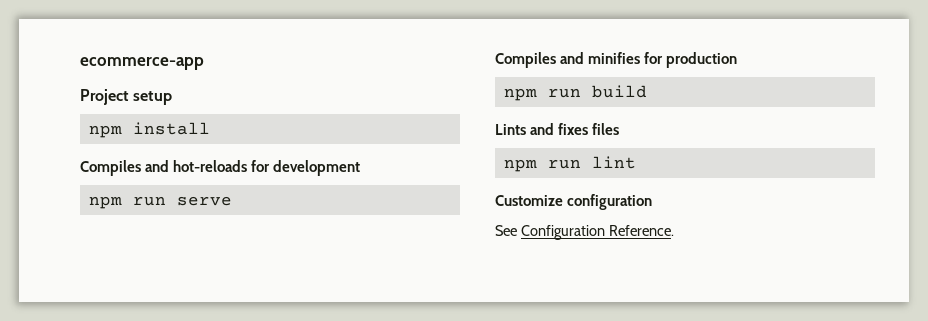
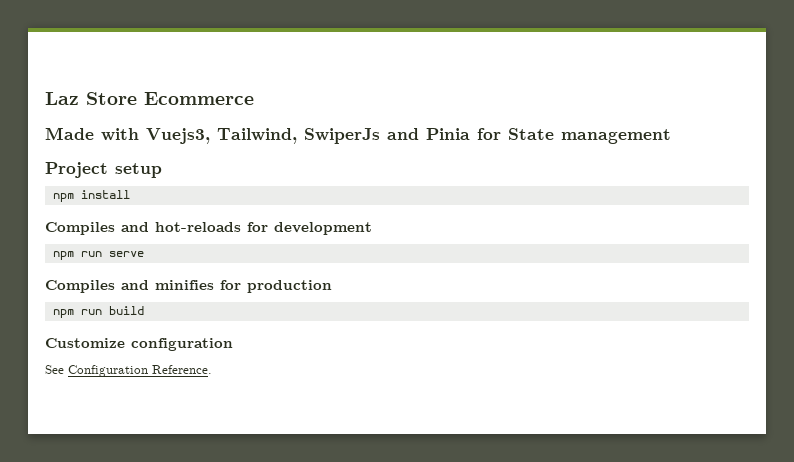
- ecommerce-app
+ Laz Store Ecommerce
+ Made with Vuejs3, Tailwind, SwiperJs and Pinia for State management
- Lints and fixes files
- npm run lint

